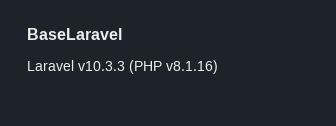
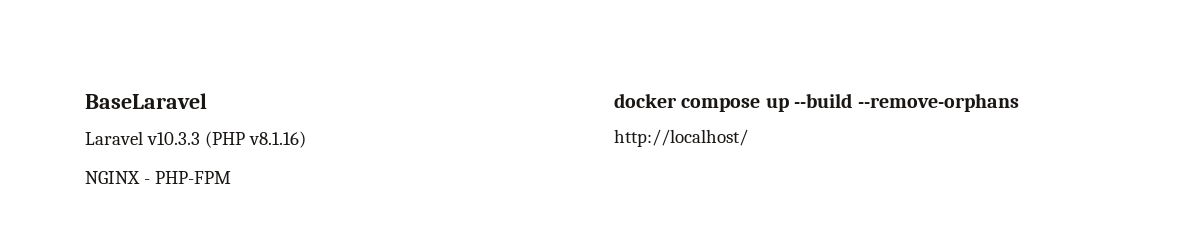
+ NGINX - PHP-FPM
+ docker compose up --build --remove-orphans
+ http://localhost/

